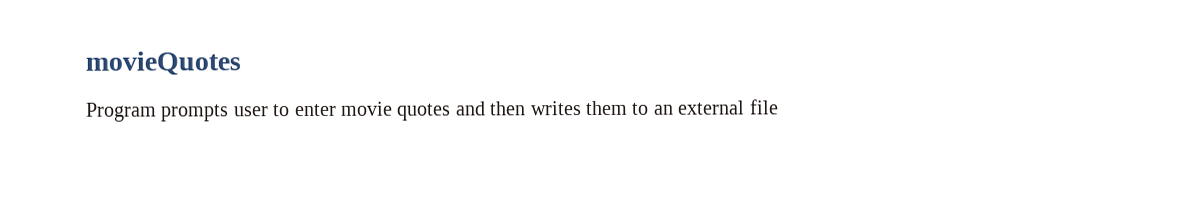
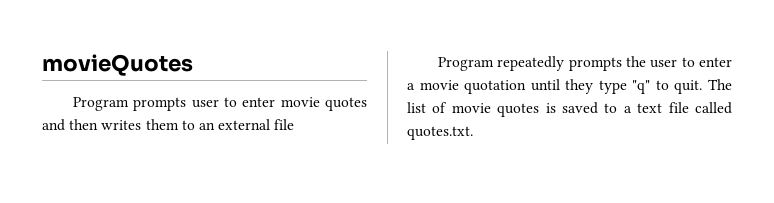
+ Program repeatedly prompts the user to enter a movie quotation until they type "q" to quit. The list of movie quotes is saved to a text file called quotes.txt.

